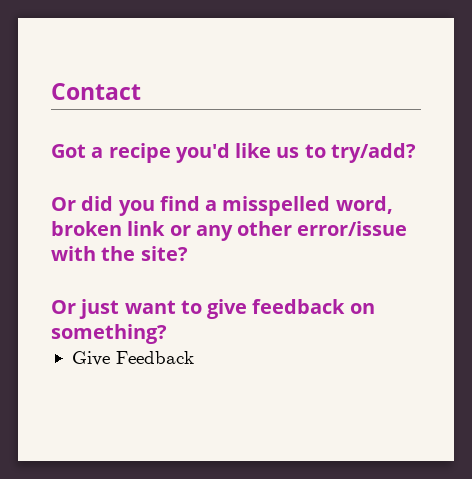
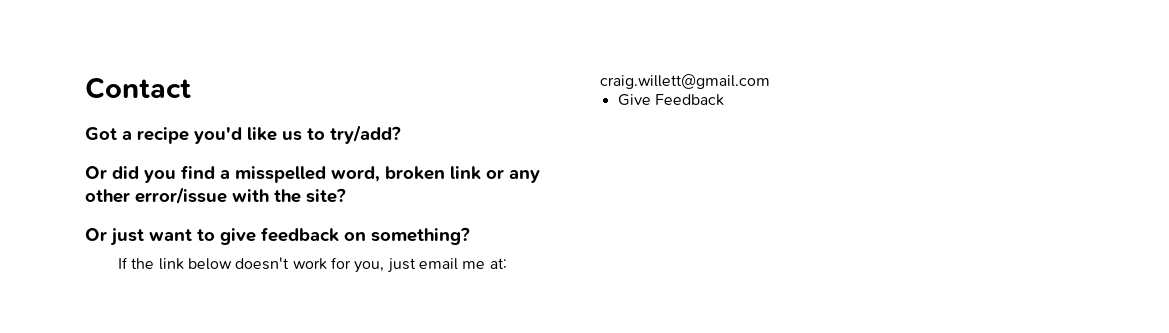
+ If the link below doesn't work for you, just email me at: craig.willett@gmail.com

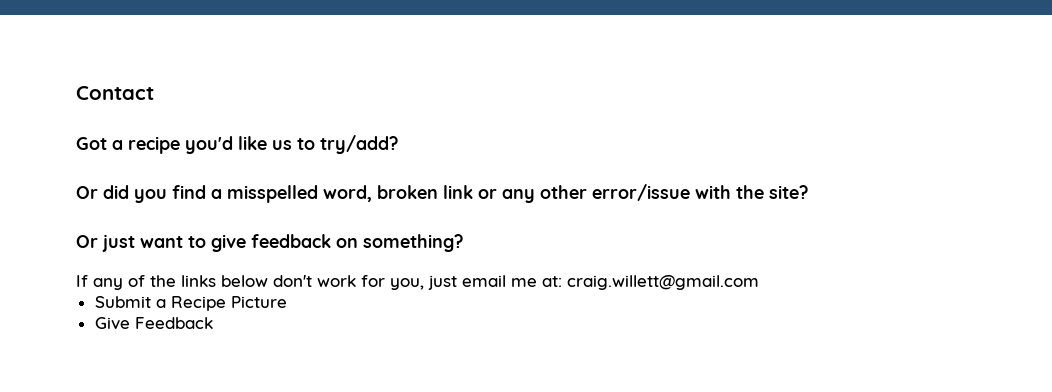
- If the link below doesn't work for you, just email me at: craig.willett@gmail.com
+ If any of the links below don't work for you, just email me at: craig.willett@gmail.com
+ Submit a Recipe Picture

